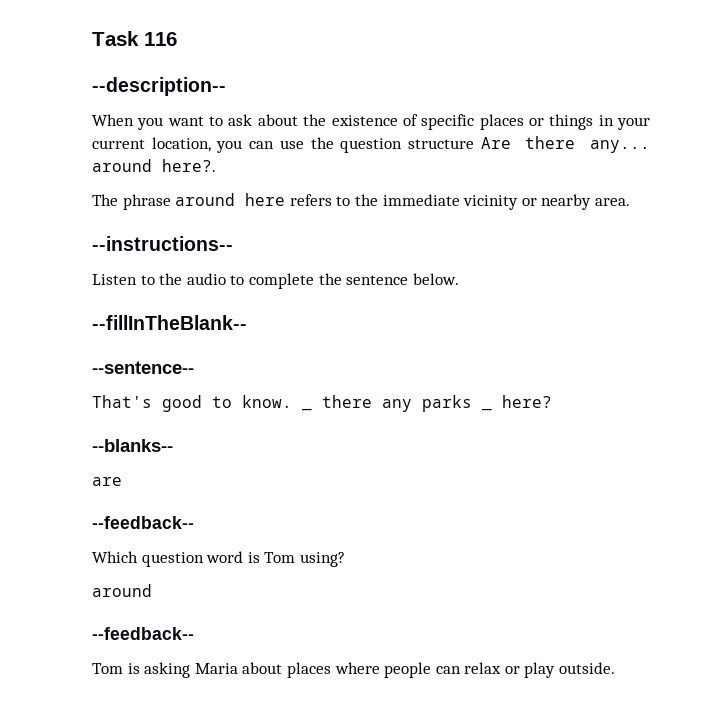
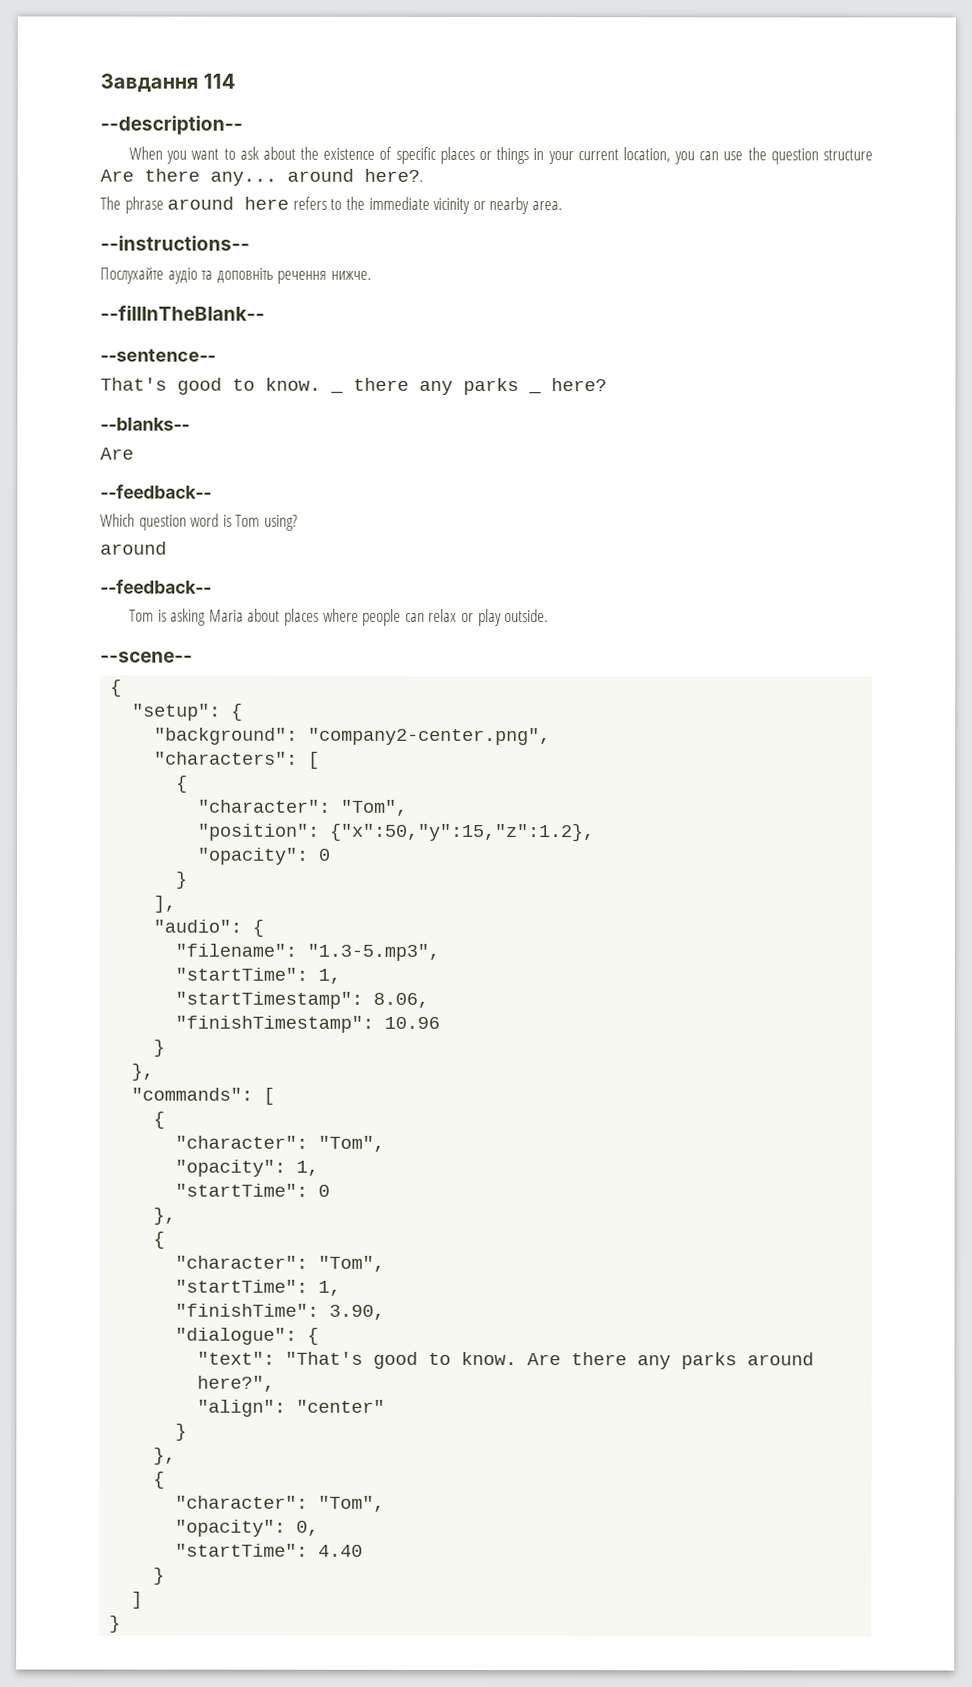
- Task 116
+ Завдання 114
- Listen to the audio to complete the sentence below.
+ Послухайте аудіо та доповніть речення нижче.
  --blanks--
- are
+ Are
+ --scene--
+ {
+ "setup": {
+ "background": "company2-center.png",
+ "characters": [
+ {
+ "character": "Tom",
+ "position": {"x":50,"y":15,"z":1.2},
+ "opacity": 0
+ }
+ ],
+ "audio": {
+ "filename": "1.3-5.mp3",
+ "startTime": 1,
+ "startTimestamp": 8.06,
+ "finishTimestamp": 10.96
+ }
+ },
+ "commands": [
+ {
+ "character": "Tom",
+ "opacity": 1,
+ "startTime": 0
+ },
+ {
+ "character": "Tom",
+ "startTime": 1,
+ "finishTime": 3.90,
+ "dialogue": {
+ "text": "That's good to know. Are there any parks around here?",
+ "align": "center"
+ }
+ },
+ {
+ "character": "Tom",
+ "opacity": 0,
+ "startTime": 4.40
+ }
+ ]
+ }

